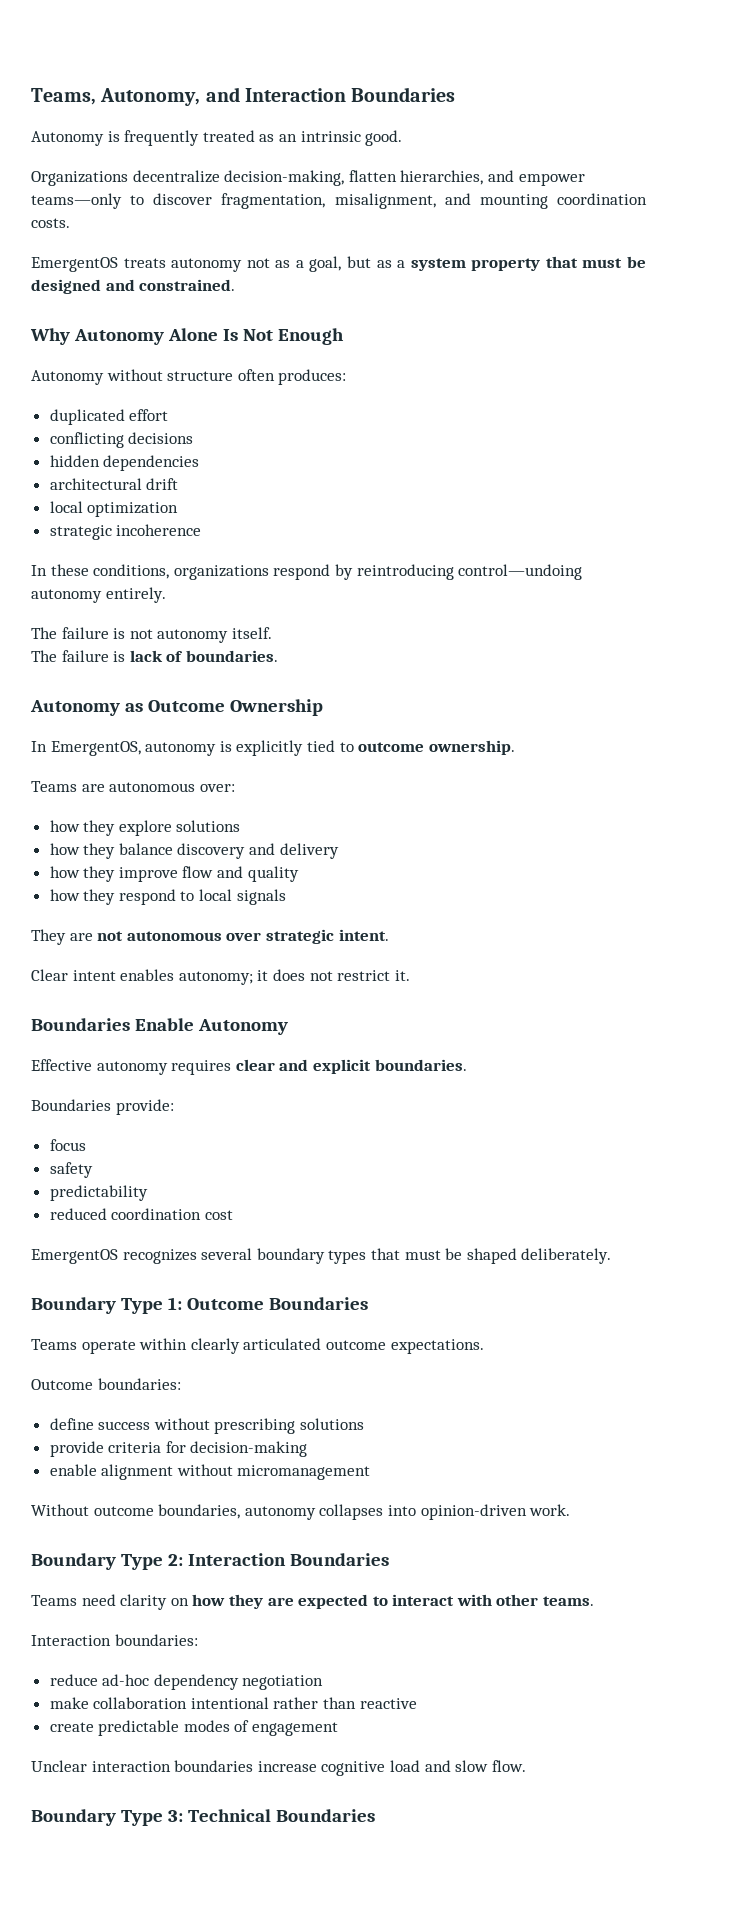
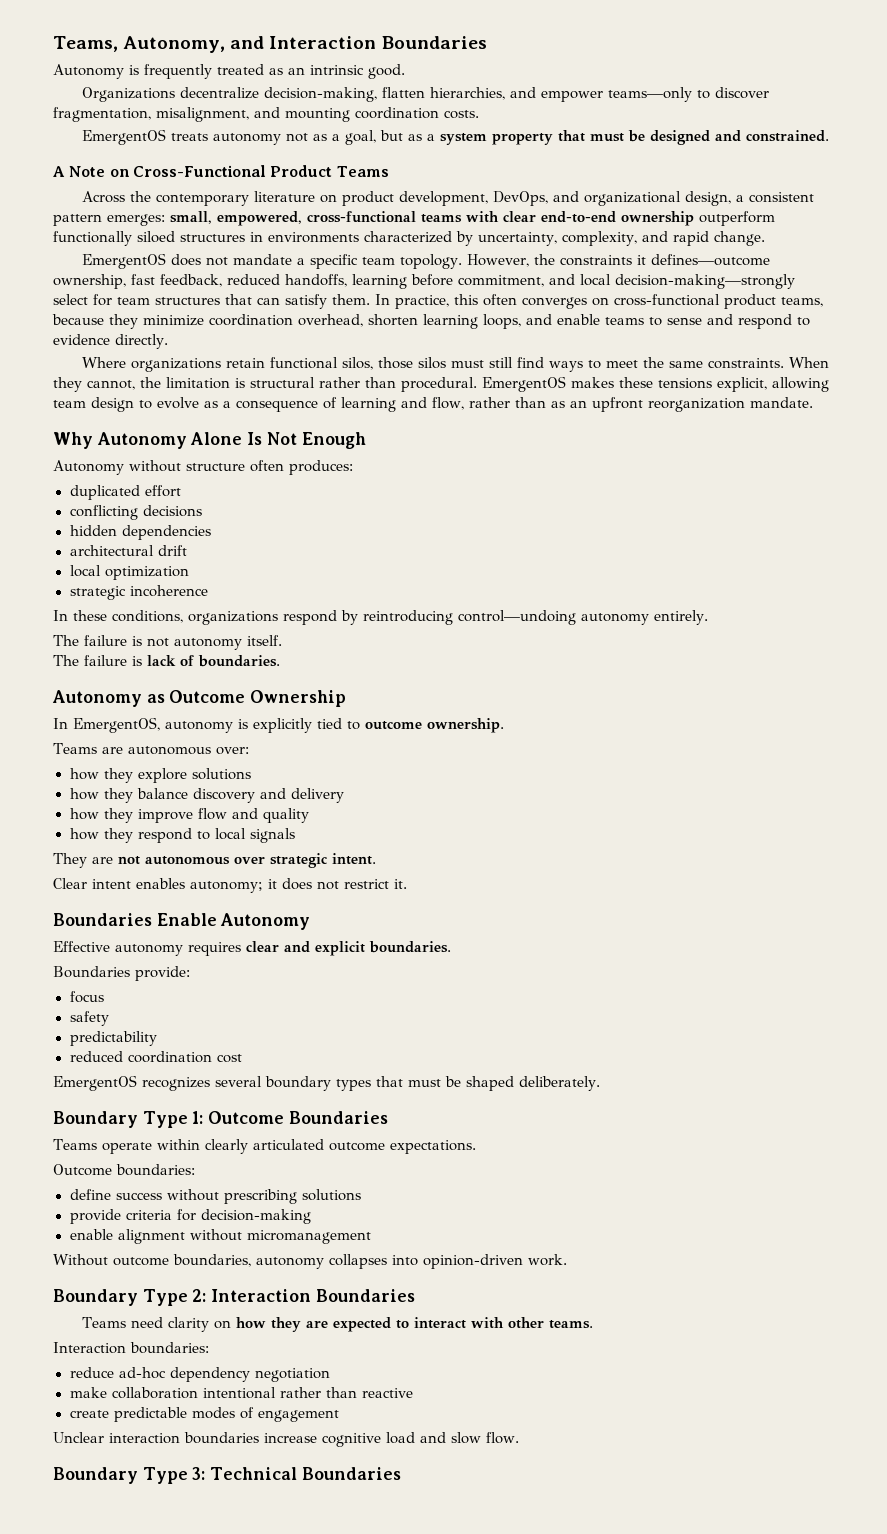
+ A Note on Cross-Functional Product Teams
+ Across the contemporary literature on product development, DevOps, and organizational design, a consistent pattern emerges: small, empowered, cross-functional teams with clear end-to-end ownership outperform functionally siloed structures in environments characterized by uncertainty, complexity, and rapid change.
+ EmergentOS does not mandate a specific team topology. However, the constraints it defines—outcome ownership, fast feedback, reduced handoffs, learning before commitment, and local decision-making—strongly select for team structures that can satisfy them. In practice, this often converges on cross-functional product teams, because they minimize coordination overhead, shorten learning loops, and enable teams to sense and respond to evidence directly.
+ Where organizations retain functional silos, those silos must still find ways to meet the same constraints. When they cannot, the limitation is structural rather than procedural. EmergentOS makes these tensions explicit, allowing team design to evolve as a consequence of learning and flow, rather than as an upfront reorganization mandate.

